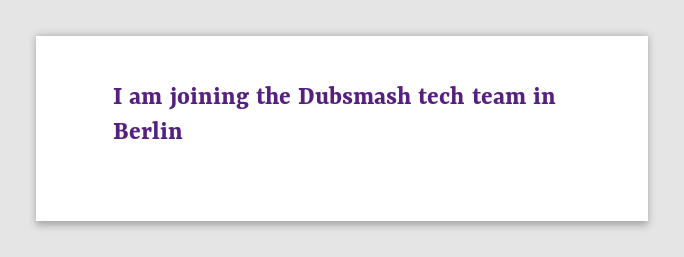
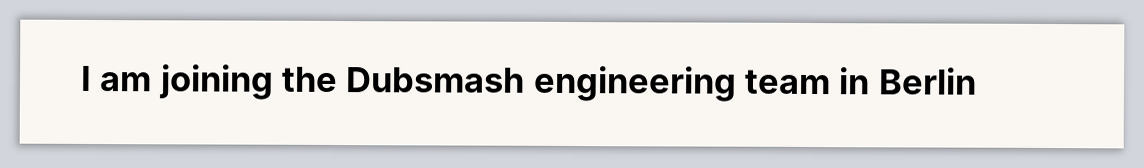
- I am joining the Dubsmash tech team in Berlin
+ I am joining the Dubsmash engineering team in Berlin

